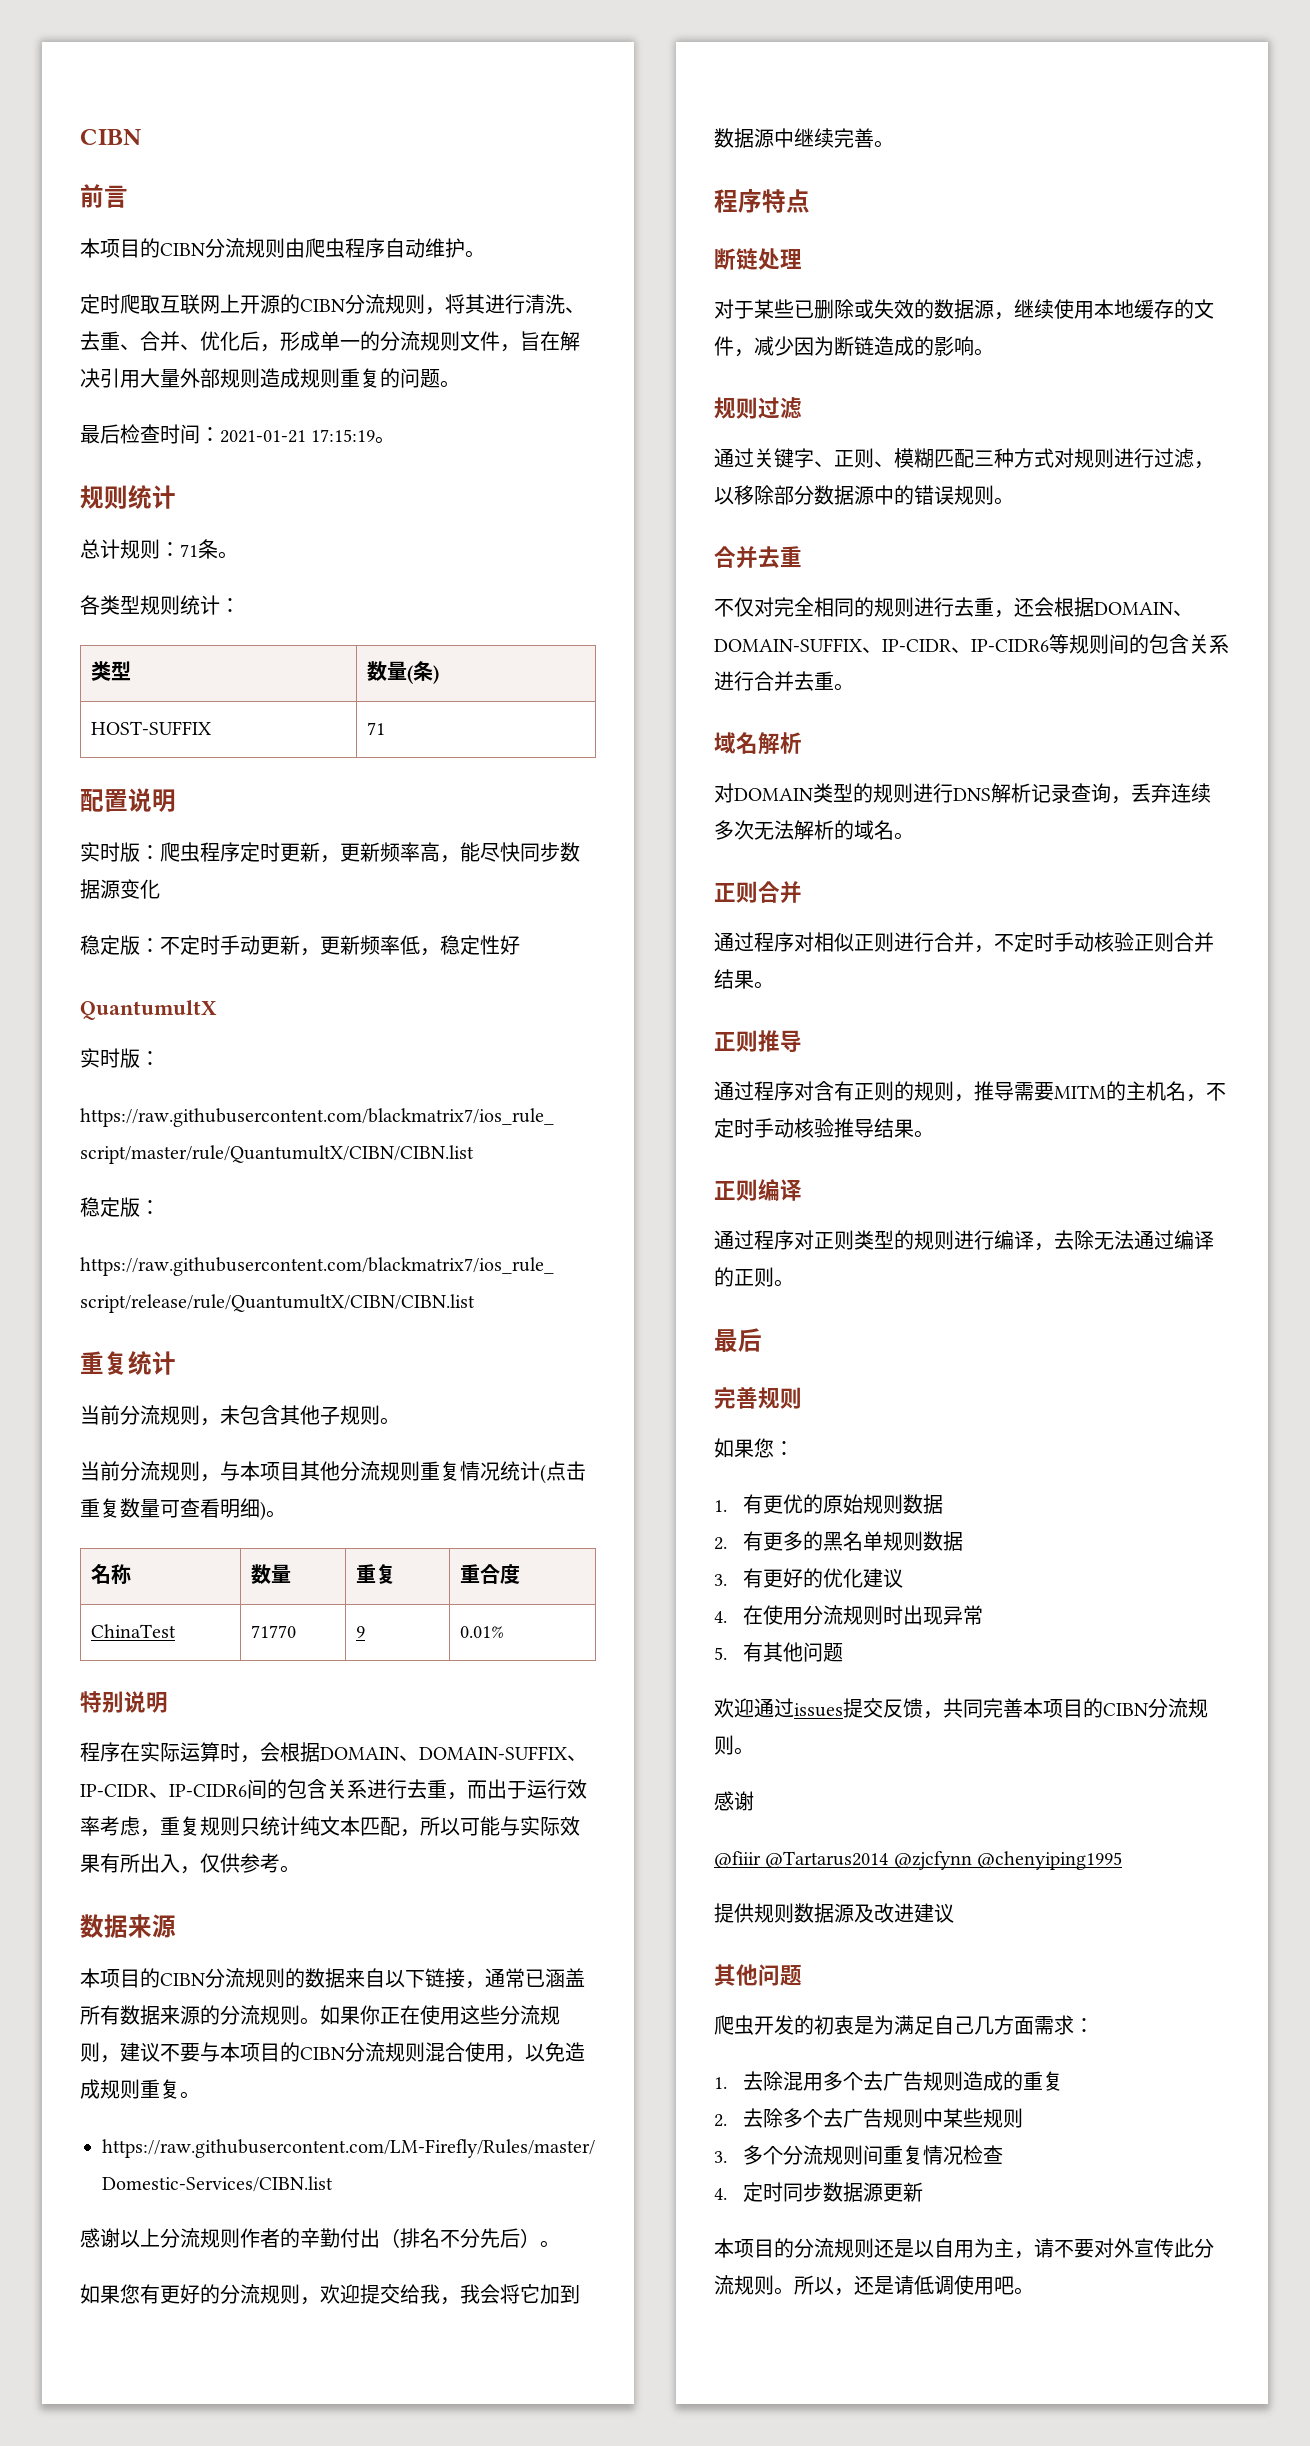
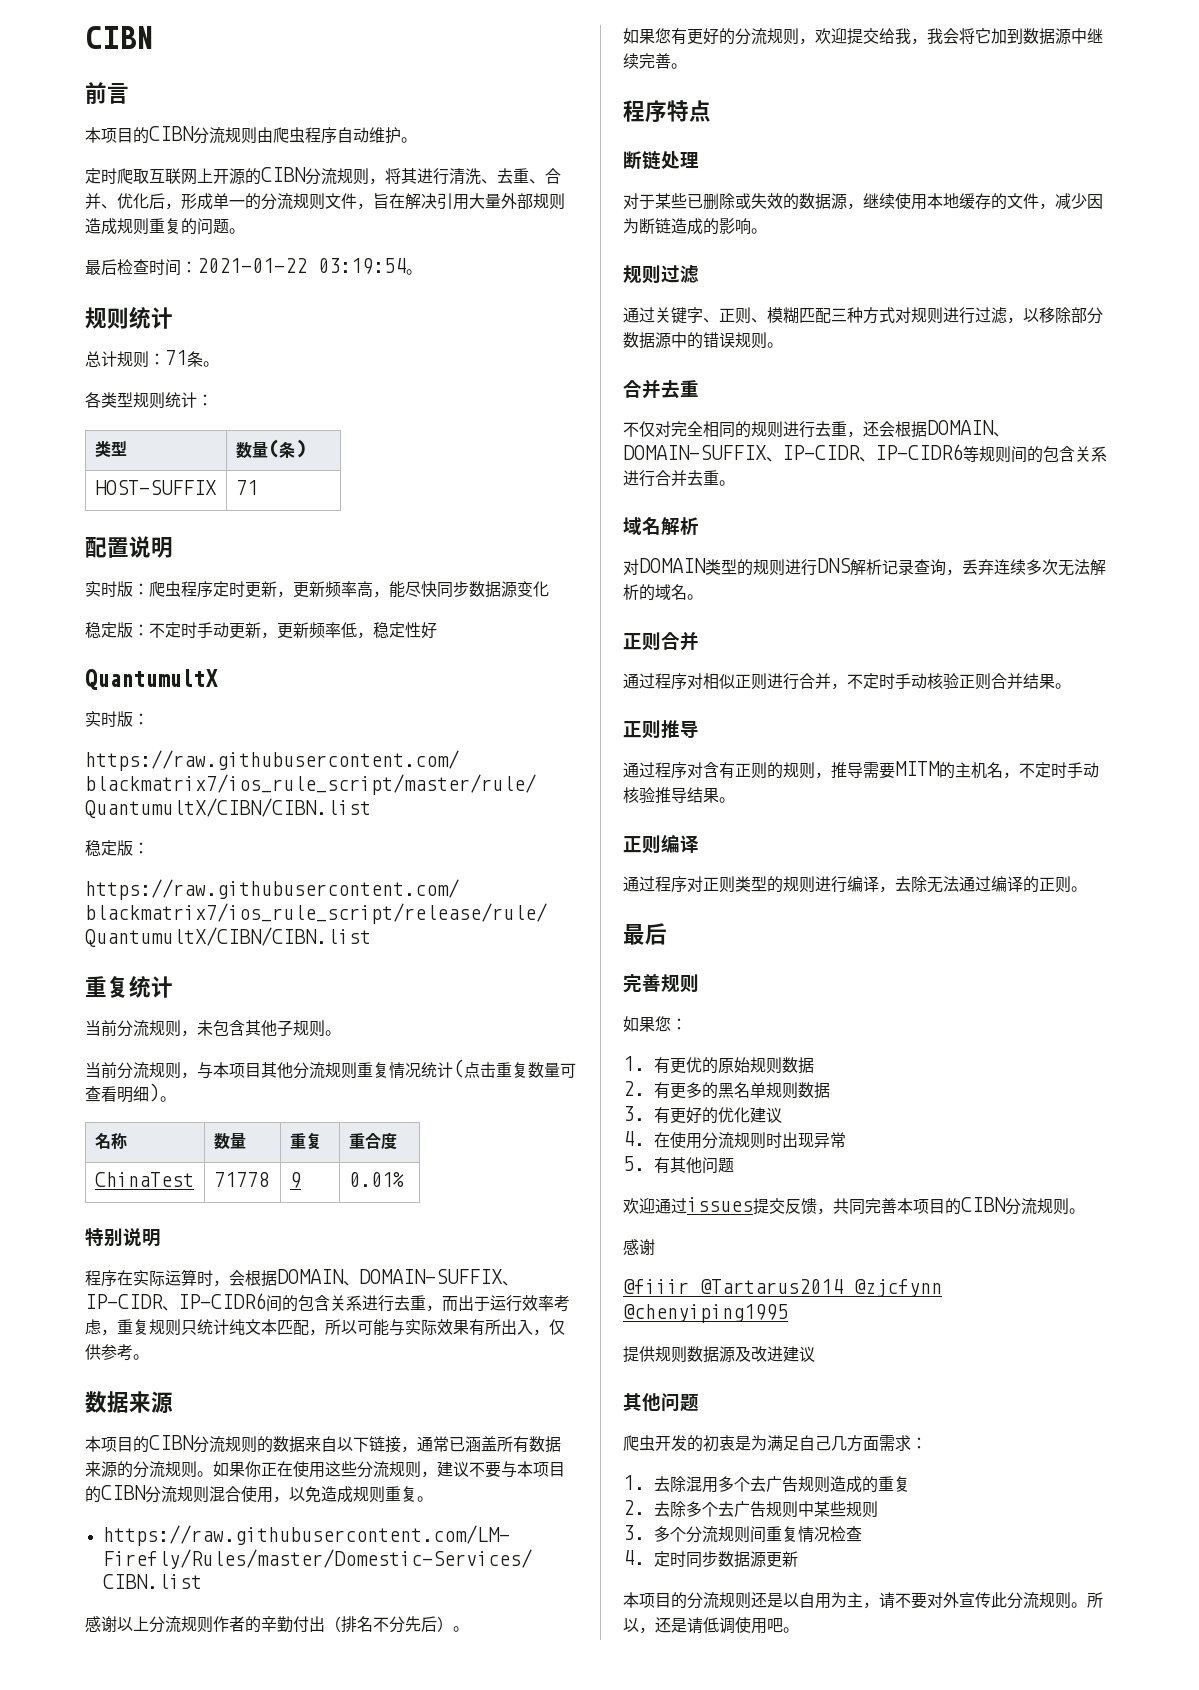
- 最后检查时间：2021-01-21 17:15:19。
+ 最后检查时间：2021-01-22 03:19:54。
- ChinaTest | 71770 | 9 | 0.01%
+ ChinaTest | 71778 | 9 | 0.01%

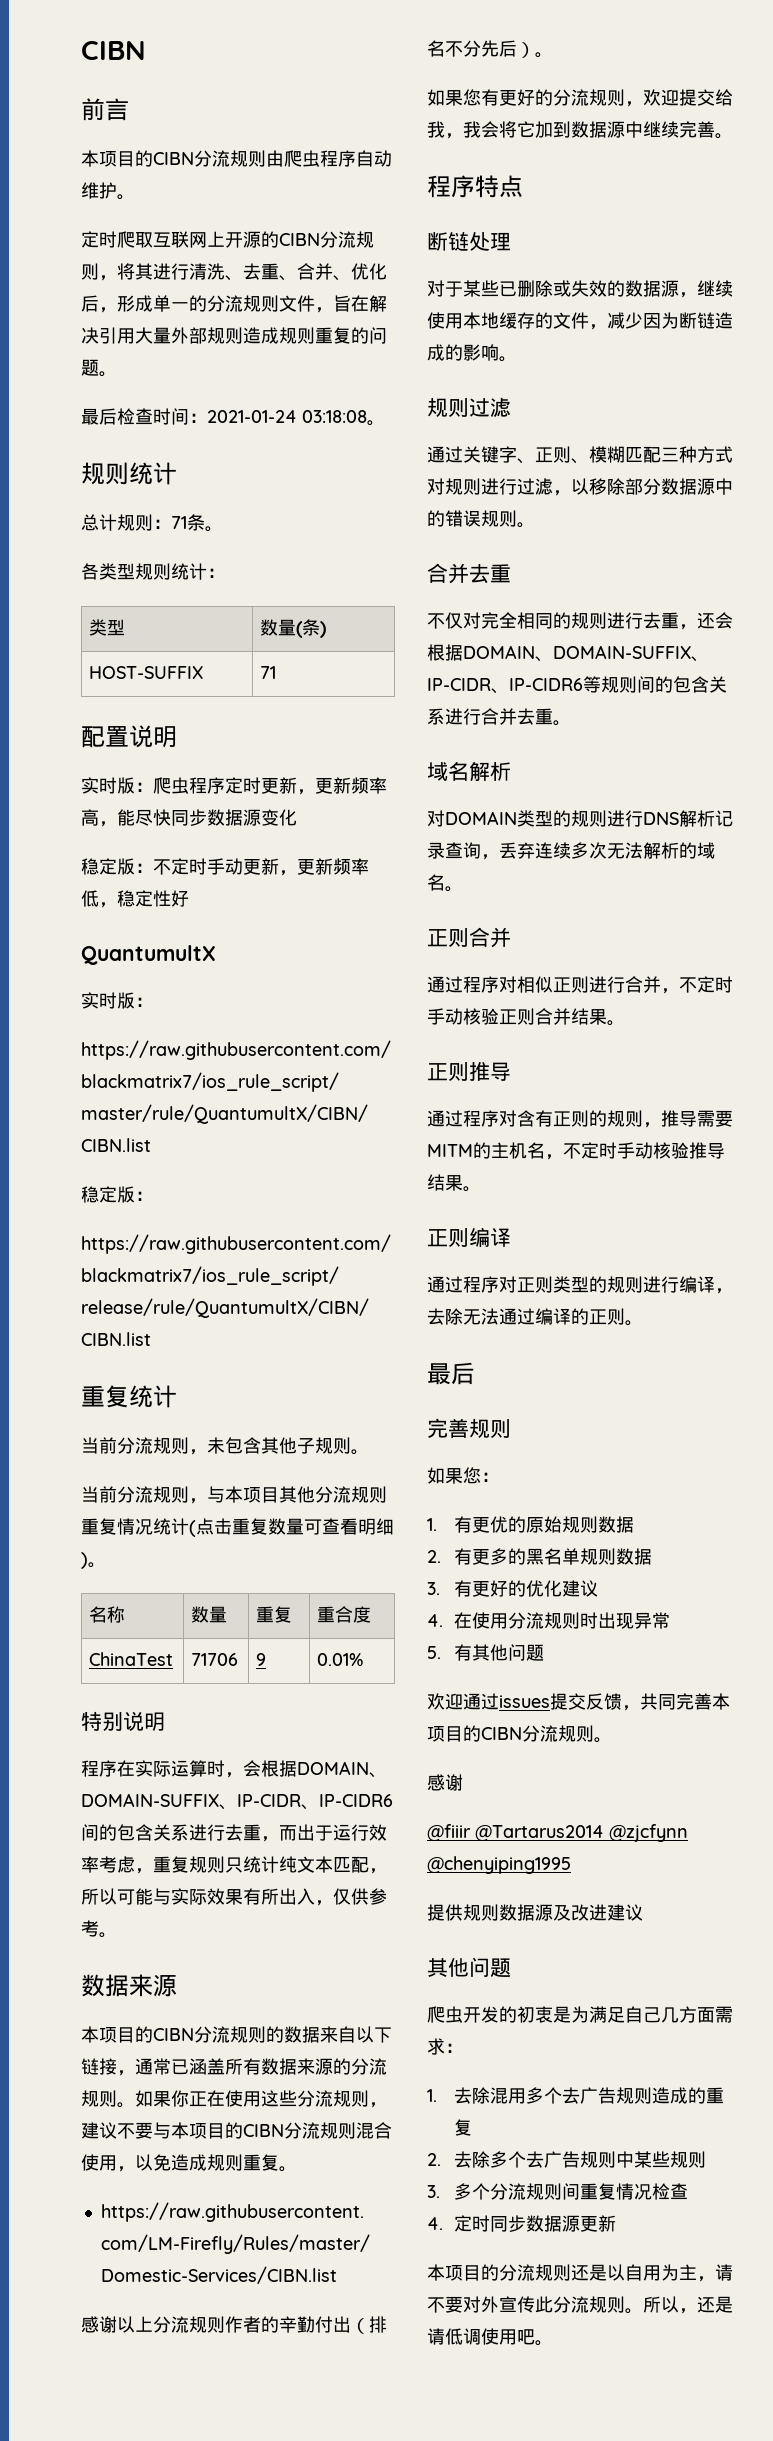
- 最后检查时间：2021-01-22 03:19:54。
+ 最后检查时间：2021-01-24 03:18:08。
- ChinaTest | 71778 | 9 | 0.01%
+ ChinaTest | 71706 | 9 | 0.01%

